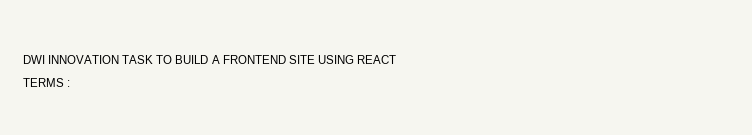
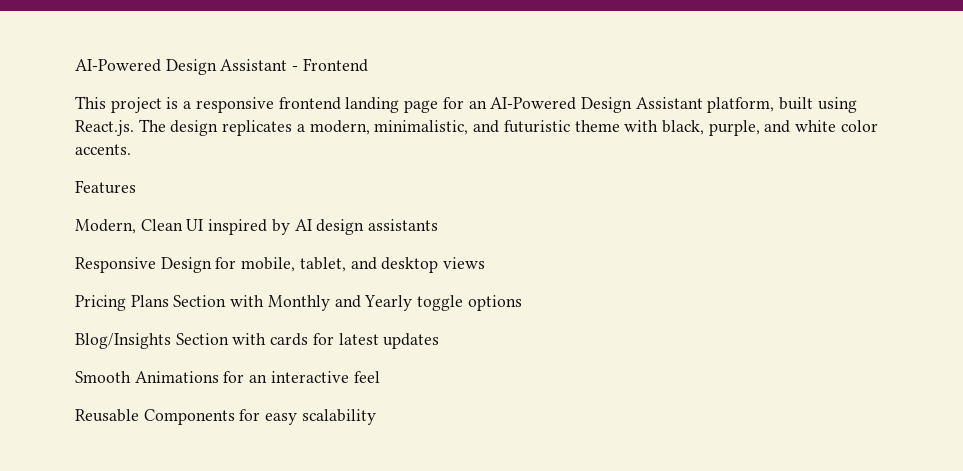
- DWI INNOVATION TASK TO BUILD A FRONTEND SITE USING REACT
- TERMS :
+ AI-Powered Design Assistant - Frontend
+ This project is a responsive frontend landing page for an AI-Powered Design Assistant platform, built using React.js. The design replicates a modern, minimalistic, and futuristic theme with black, purple, and white color accents.
+ Features
+ Modern, Clean UI inspired by AI design assistants
+ Responsive Design for mobile, tablet, and desktop views
+ Pricing Plans Section with Monthly and Yearly toggle options
+ Blog/Insights Section with cards for latest updates
+ Smooth Animations for an interactive feel
+ Reusable Components for easy scalability

